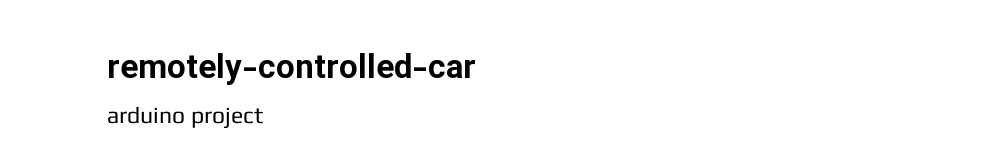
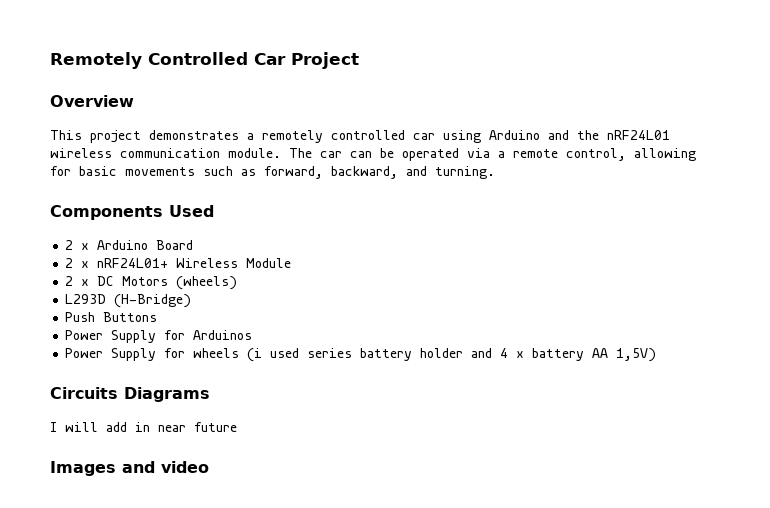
- remotely-controlled-car
- arduino project
+ Remotely Controlled Car Project
+ Overview
+ This project demonstrates a remotely controlled car using Arduino and the nRF24L01 wireless communication module. The car can be operated via a remote control, allowing for basic movements such as forward, backward, and turning.
+ Components Used
+ 2 x Arduino Board
+ 2 x nRF24L01+ Wireless Module
+ 2 x DC Motors (wheels)
+ L293D (H-Bridge)
+ Push Buttons
+ Power Supply for Arduinos
+ Power Supply for wheels (i used series battery holder and 4 x battery AA 1,5V)
+ Circuits Diagrams
+ I will add in near future
+ Images and video

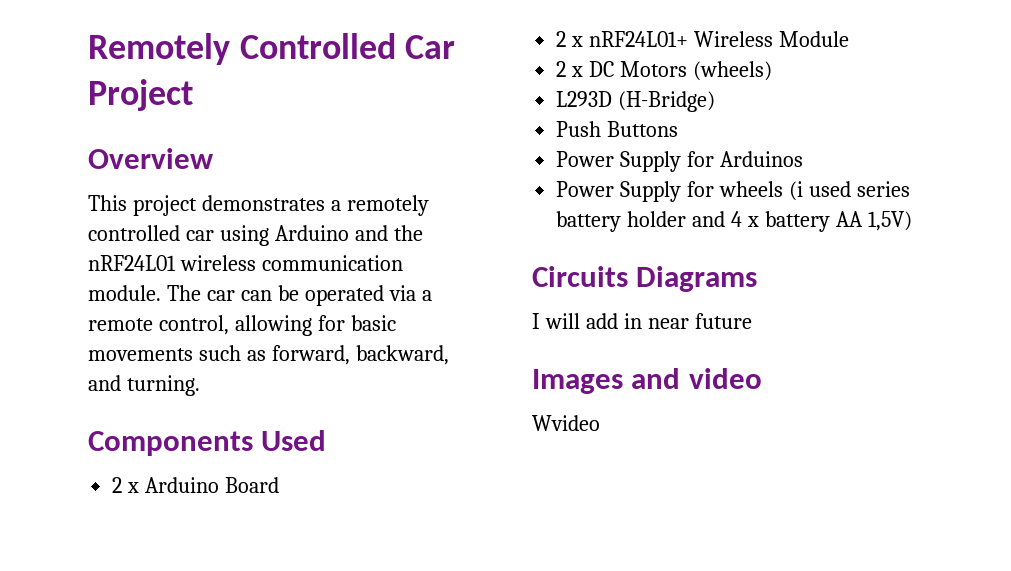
+ Wvideo

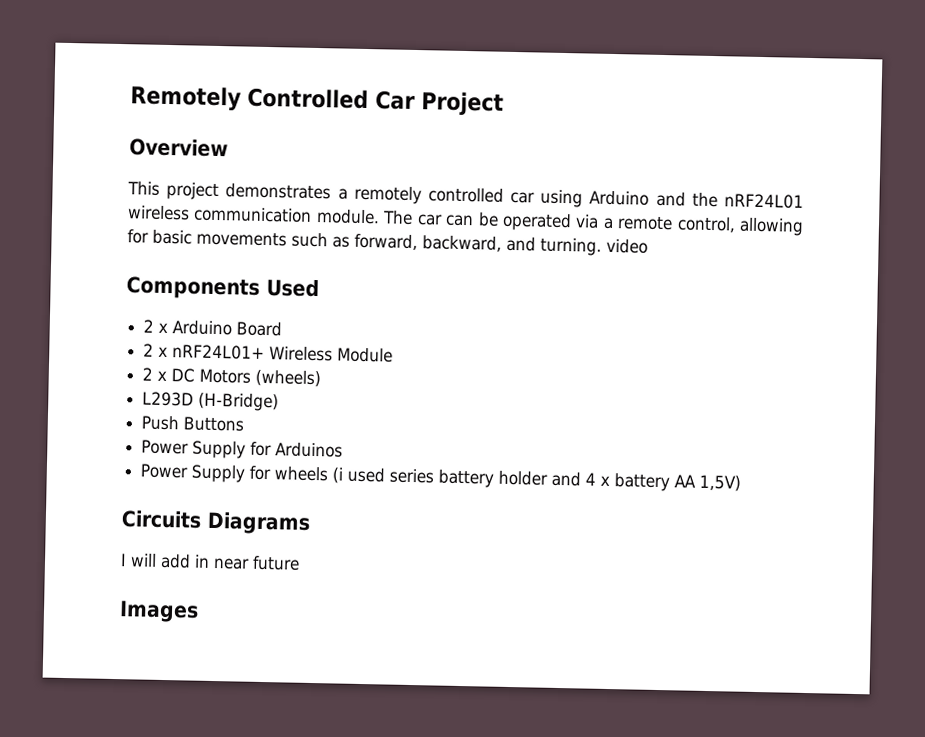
- The car can be operated via a remote control, allowing for basic movements such as forward, backward, and turning.
+ The car can be operated via a remote control, allowing for basic movements such as forward, backward, and turning. video
- Images and video
- Wvideo
+ Images

